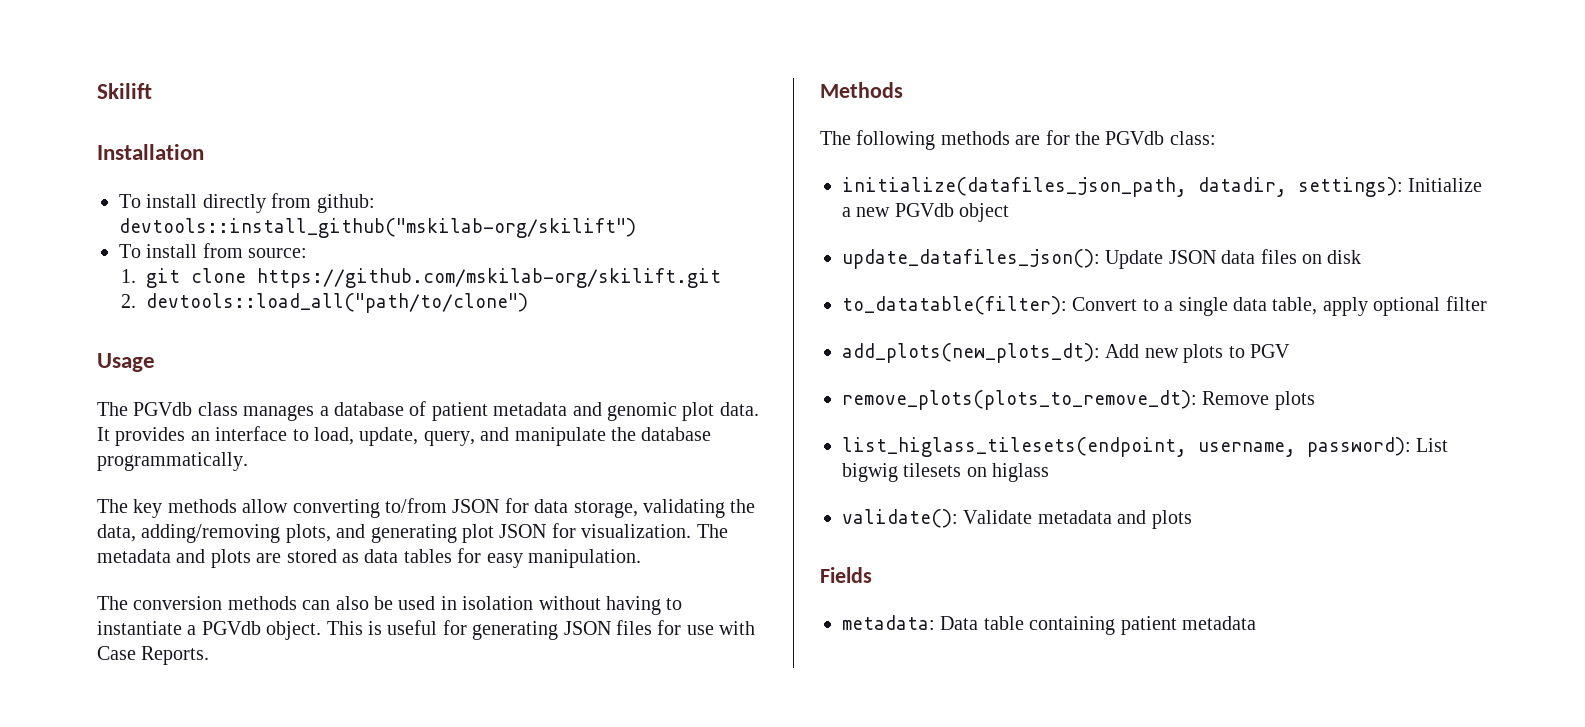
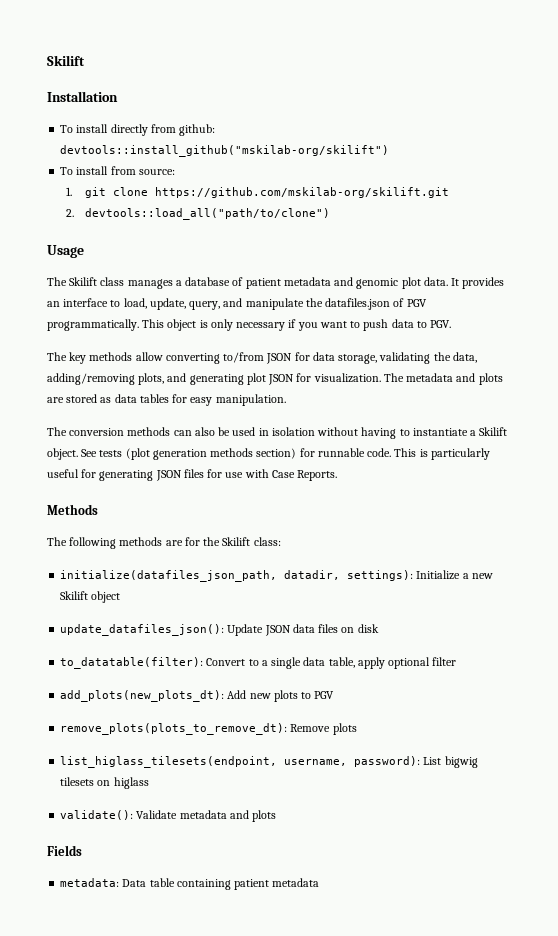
- The PGVdb class manages a database of patient metadata and genomic plot data.
+ The Skilift class manages a database of patient metadata and genomic plot data.
- It provides an interface to load, update, query, and manipulate the database programmatically.
+ It provides an interface to load, update, query, and manipulate the datafiles.json of PGV programmatically. This object is only necessary if you want to push data to PGV.
- The conversion methods can also be used in isolation without having to instantiate a PGVdb object.
+ The conversion methods can also be used in isolation without having to instantiate a Skilift object. See tests (plot generation methods section) for runnable code.
- This is useful for generating JSON files for use with Case Reports.
+ This is particularly useful for generating JSON files for use with Case Reports.
- The following methods are for the PGVdb class:
+ The following methods are for the Skilift class:
- initialize(datafiles_json_path, datadir, settings): Initialize a new PGVdb object
+ initialize(datafiles_json_path, datadir, settings): Initialize a new Skilift object

